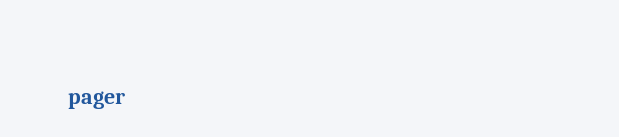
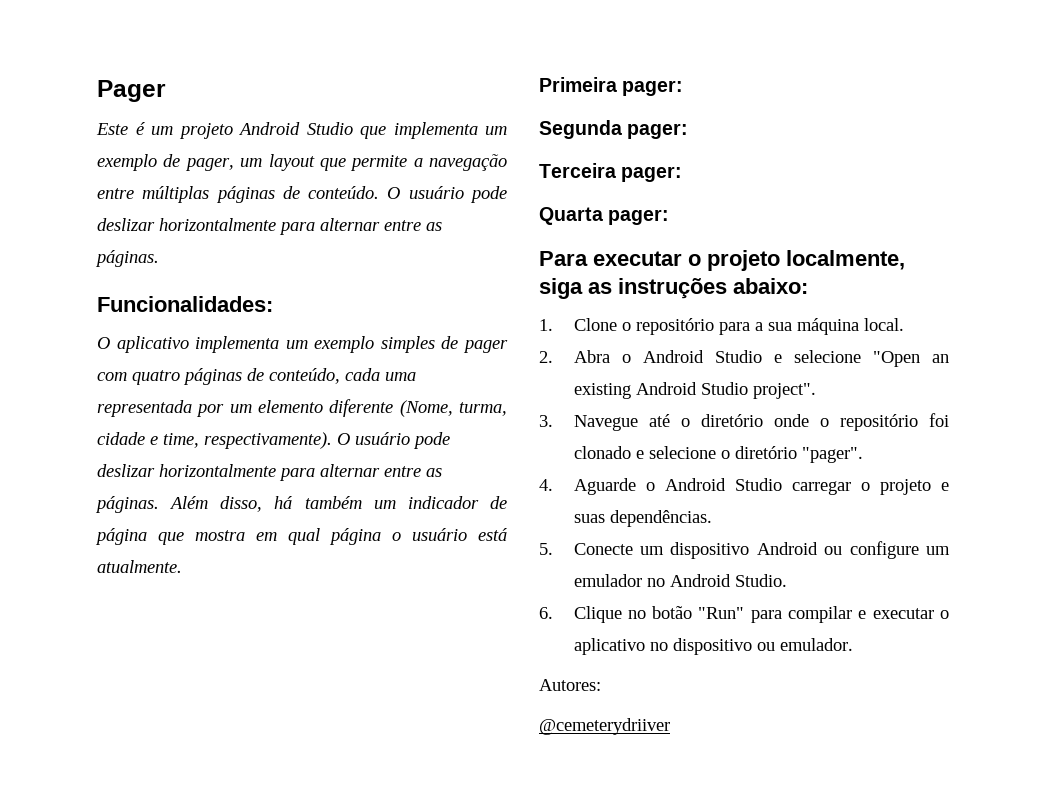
- pager
+ Pager
+ Este é um projeto Android Studio que implementa um exemplo de pager, um layout que permite a navegação entre múltiplas páginas de conteúdo. O usuário pode deslizar horizontalmente para alternar entre as páginas.
+ Funcionalidades:
+ O aplicativo implementa um exemplo simples de pager com quatro páginas de conteúdo, cada uma representada por um elemento diferente (Nome, turma, cidade e time, respectivamente). O usuário pode deslizar horizontalmente para alternar entre as páginas. Além disso, há também um indicador de página que mostra em qual página o usuário está atualmente.
+ Primeira pager:
+ Segunda pager:
+ Terceira pager:
+ Quarta pager:
+ Para executar o projeto localmente, siga as instruções abaixo:
+ 1. Clone o repositório para a sua máquina local.
+ 2. Abra o Android Studio e selecione "Open an existing Android Studio project".
+ 3. Navegue até o diretório onde o repositório foi clonado e selecione o diretório "pager".
+ 4. Aguarde o Android Studio carregar o projeto e suas dependências.
+ 5. Conecte um dispositivo Android ou configure um emulador no Android Studio.
+ 6. Clique no botão "Run" para compilar e executar o aplicativo no dispositivo ou emulador.
+ Autores:
+ @cemeterydriiver

